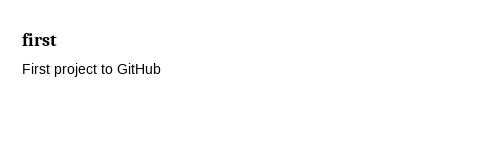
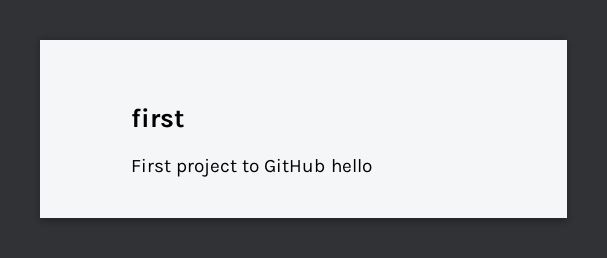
- First project to GitHub
+ First project to GitHub hello

